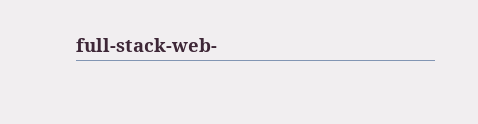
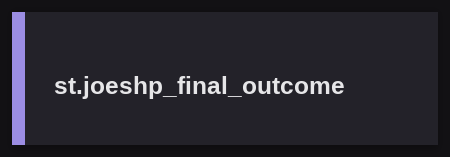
- full-stack-web-
+ st.joeshp_final_outcome

